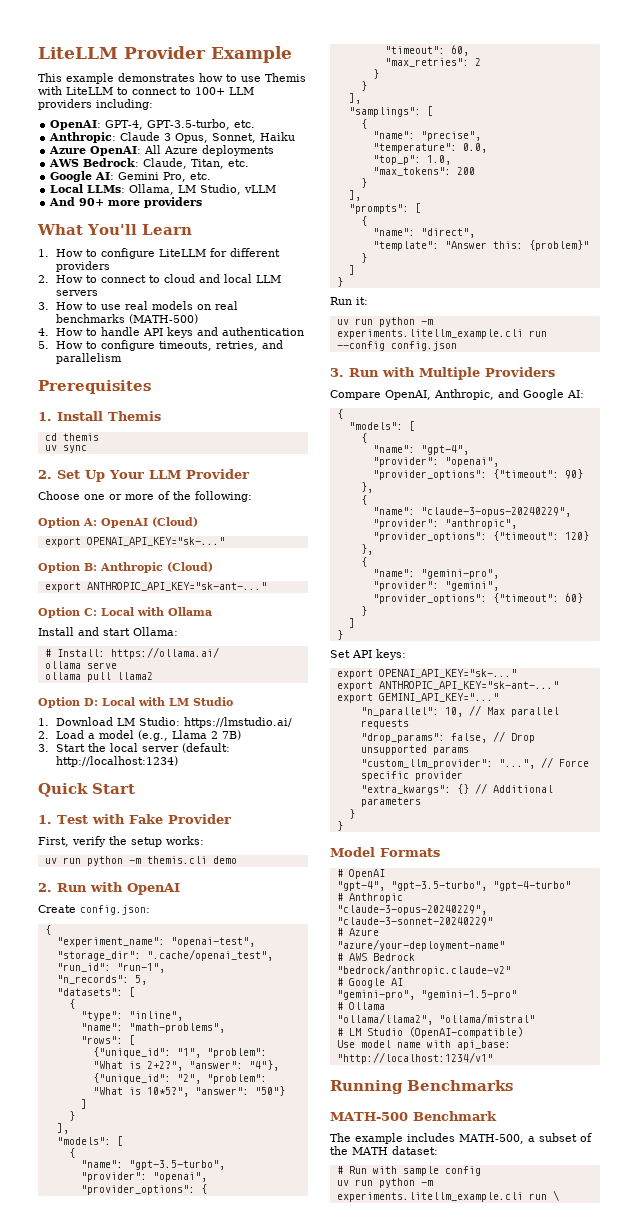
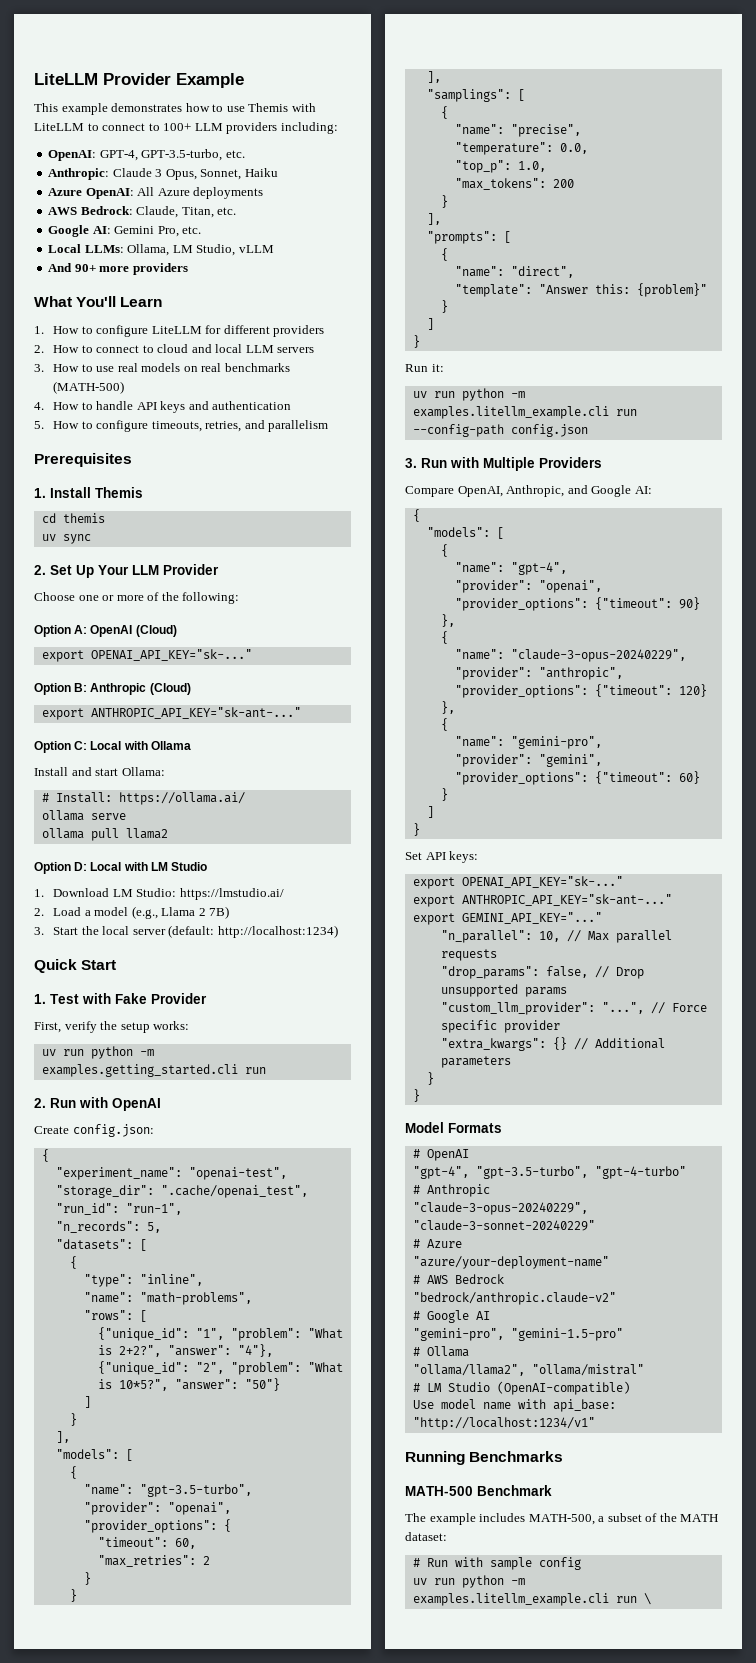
- uv run python -m themis.cli demo
+ uv run python -m examples.getting_started.cli run
- uv run python -m experiments.litellm_example.cli run --config config.json
+ uv run python -m examples.litellm_example.cli run --config-path config.json
- uv run python -m experiments.litellm_example.cli run \
+ uv run python -m examples.litellm_example.cli run \

